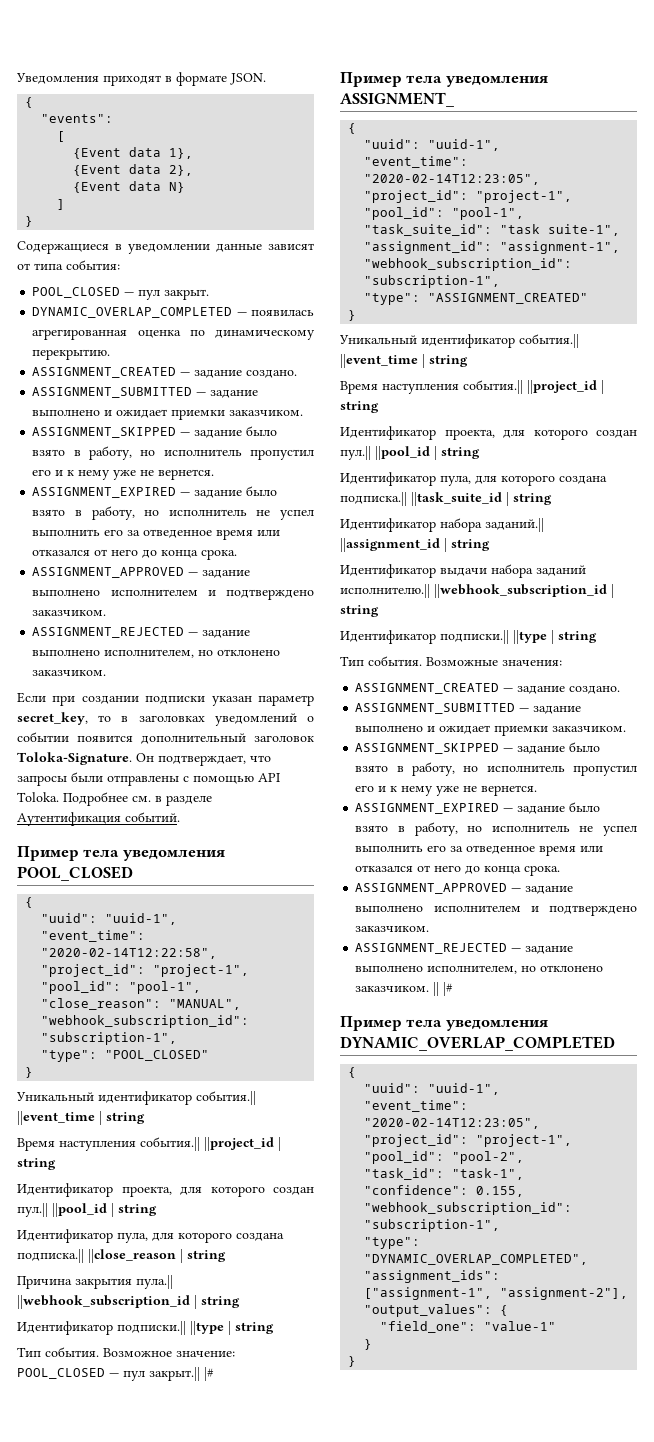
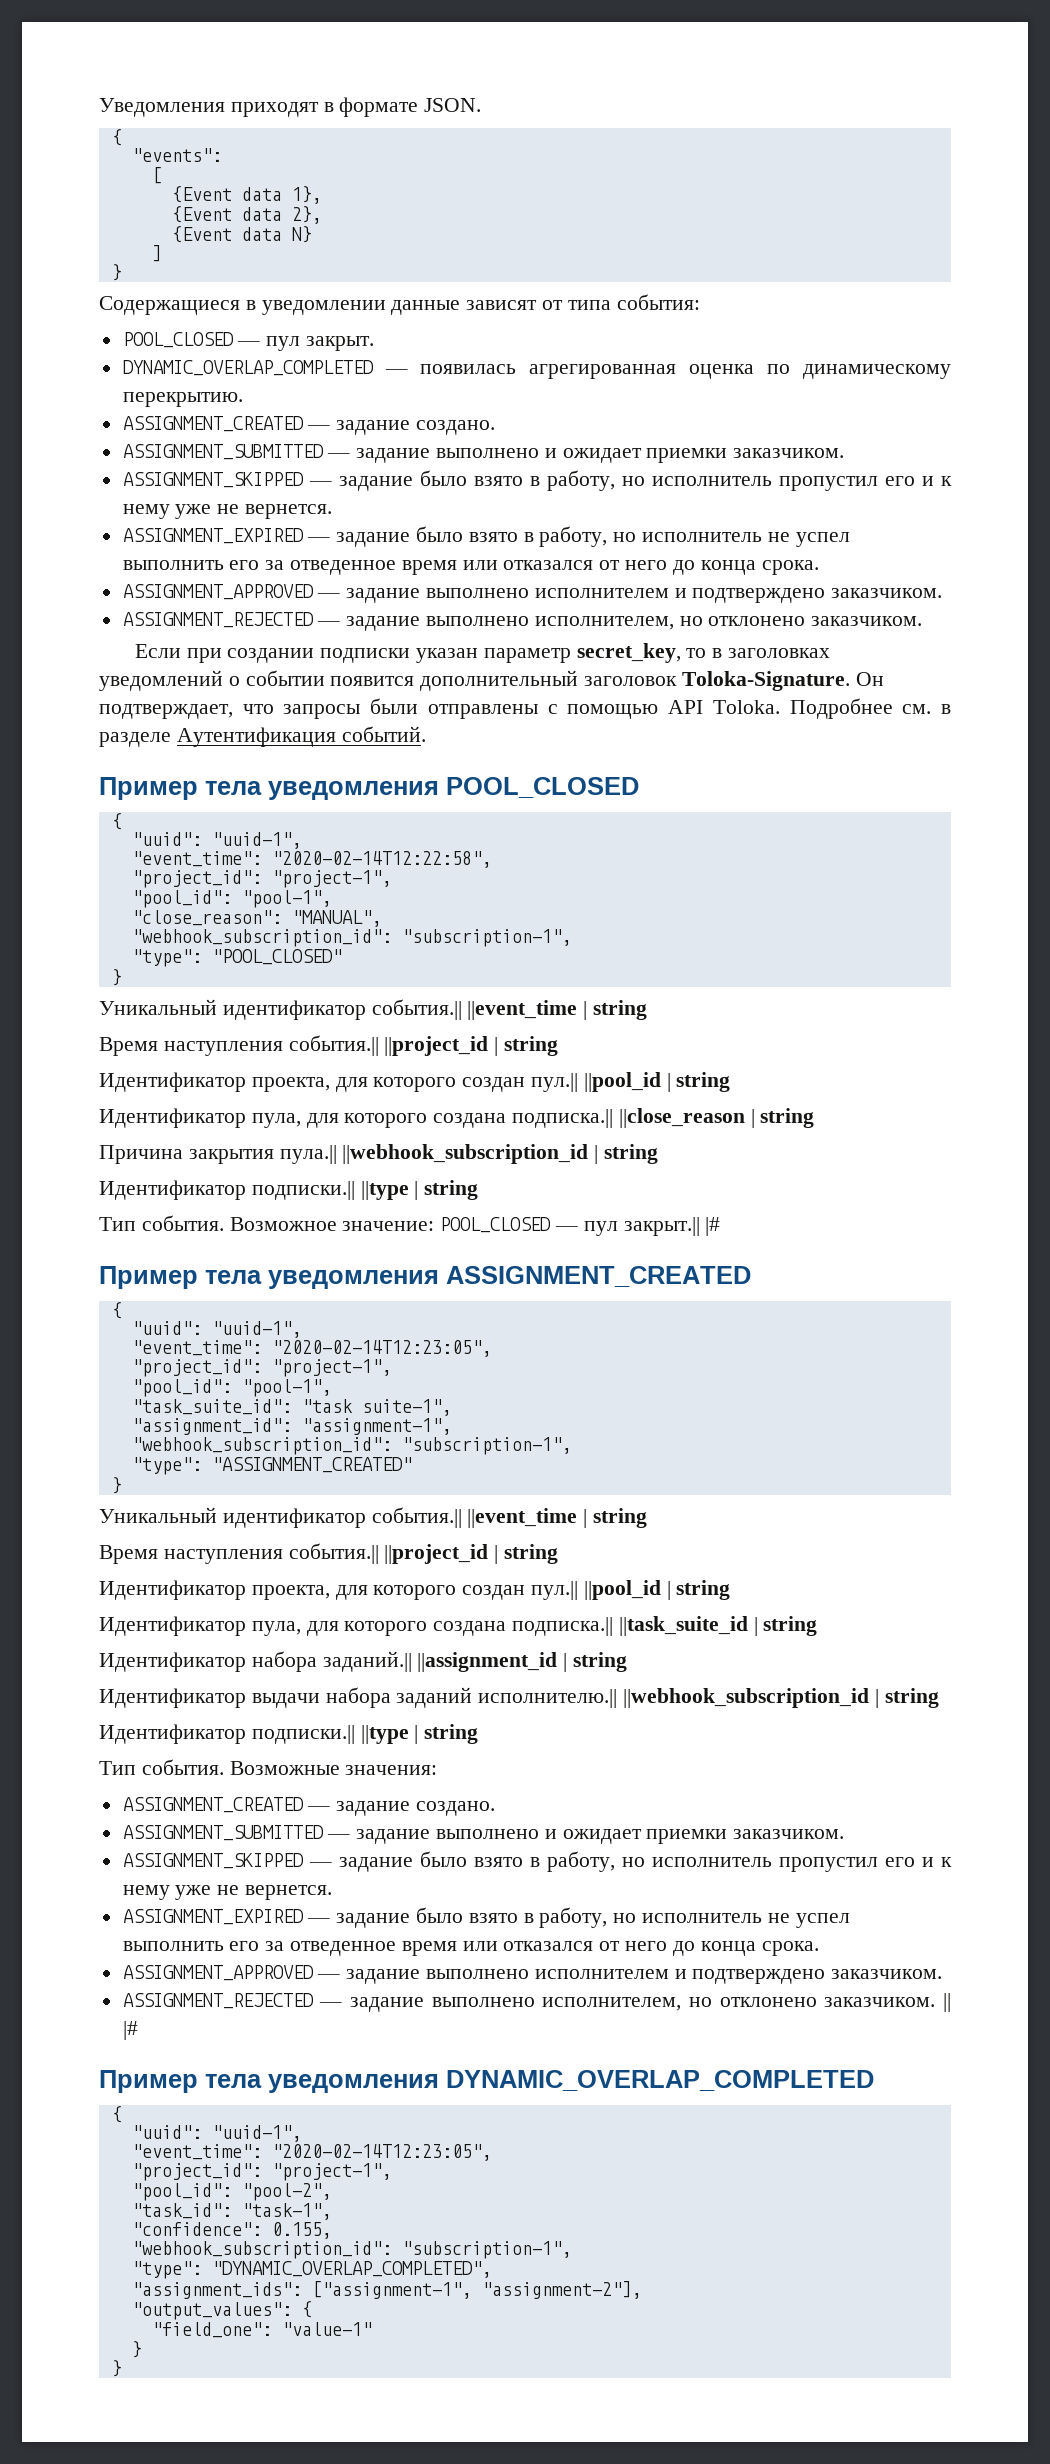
- Пример тела уведомления ASSIGNMENT_
+ Пример тела уведомления ASSIGNMENT_CREATED

